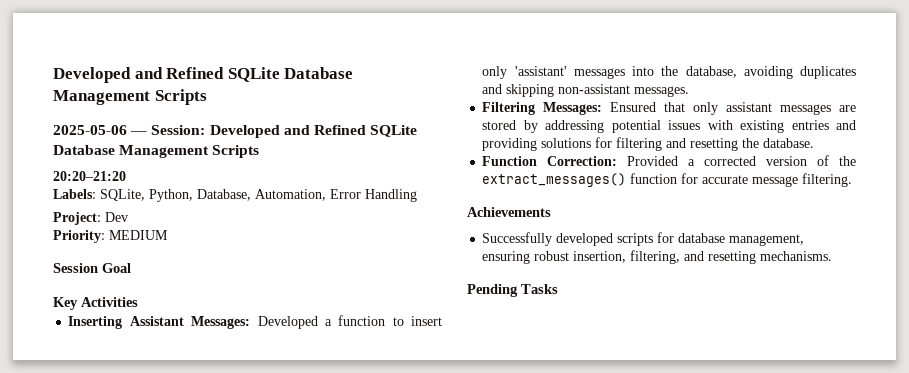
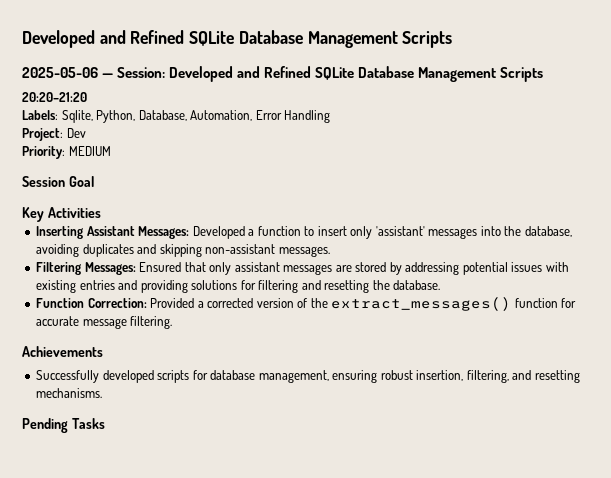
- Labels: SQLite, Python, Database, Automation, Error Handling
+ Labels: Sqlite, Python, Database, Automation, Error Handling

